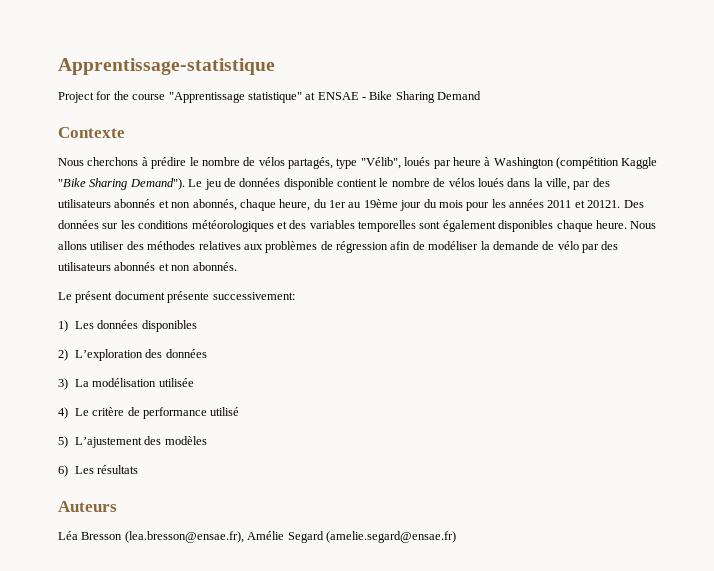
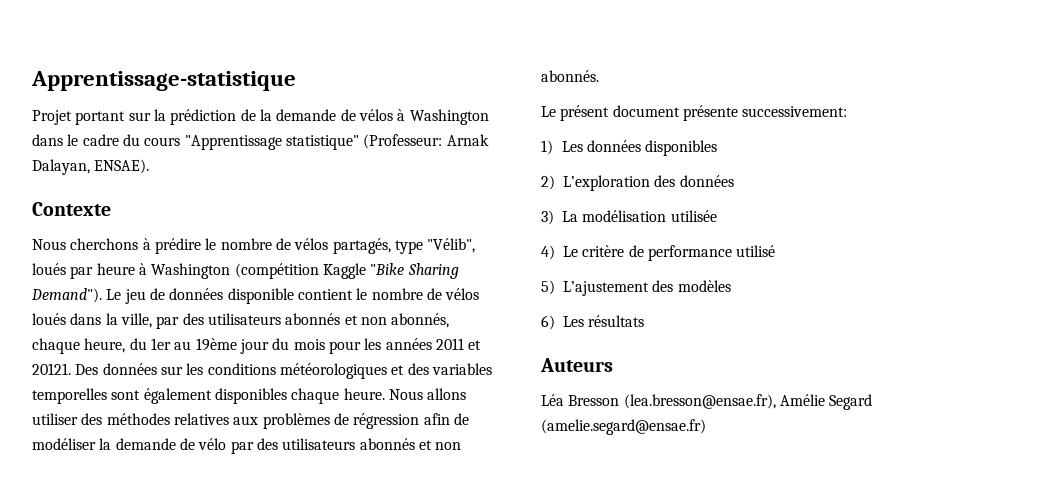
- Project for the course "Apprentissage statistique" at ENSAE - Bike Sharing Demand
+ Projet portant sur la prédiction de la demande de vélos à Washington dans le cadre du cours "Apprentissage statistique" (Professeur: Arnak Dalayan, ENSAE).

